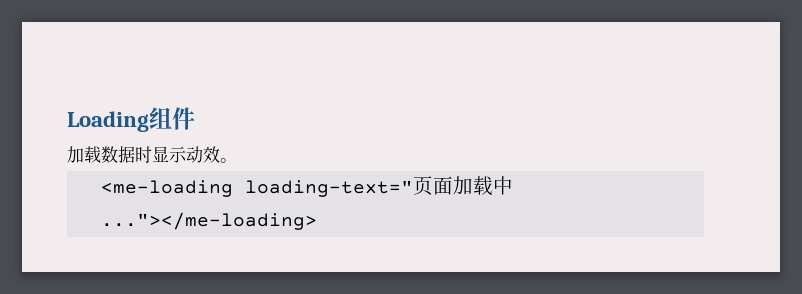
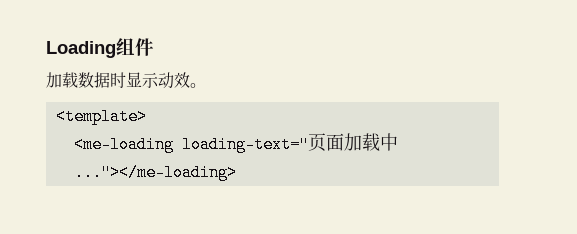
+ <template>

